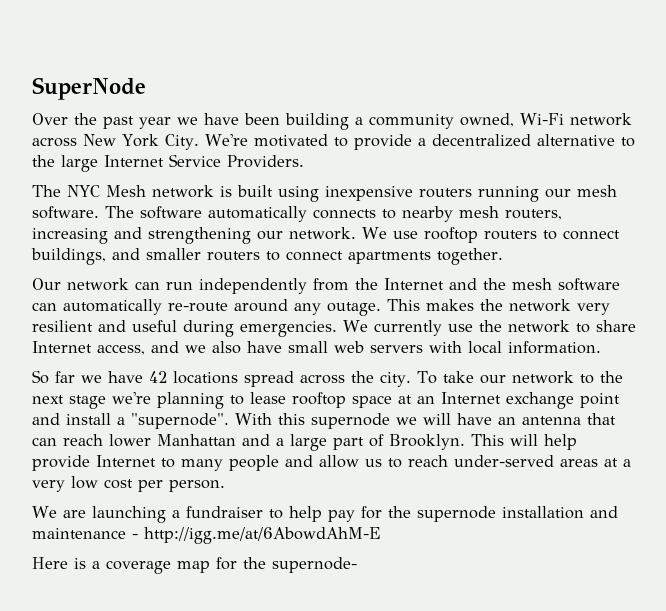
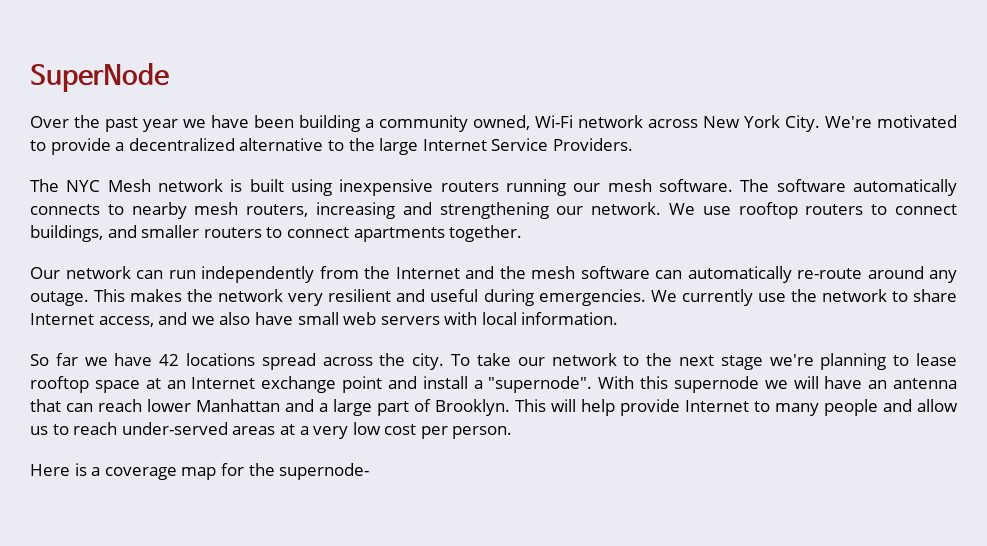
- We are launching a fundraiser to help pay for the supernode installation and maintenance - http://igg.me/at/6AbowdAhM-E

